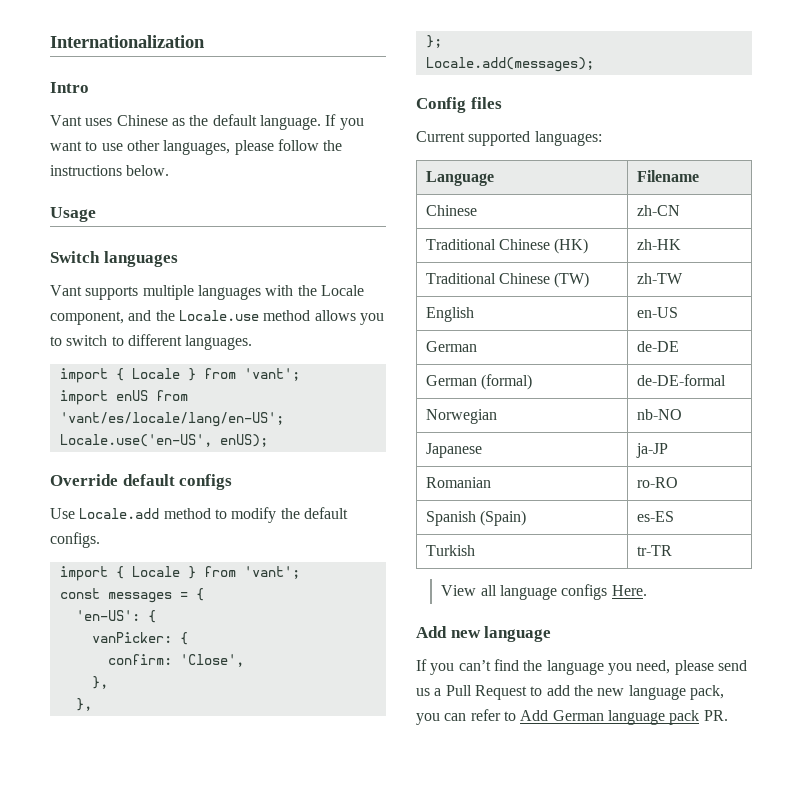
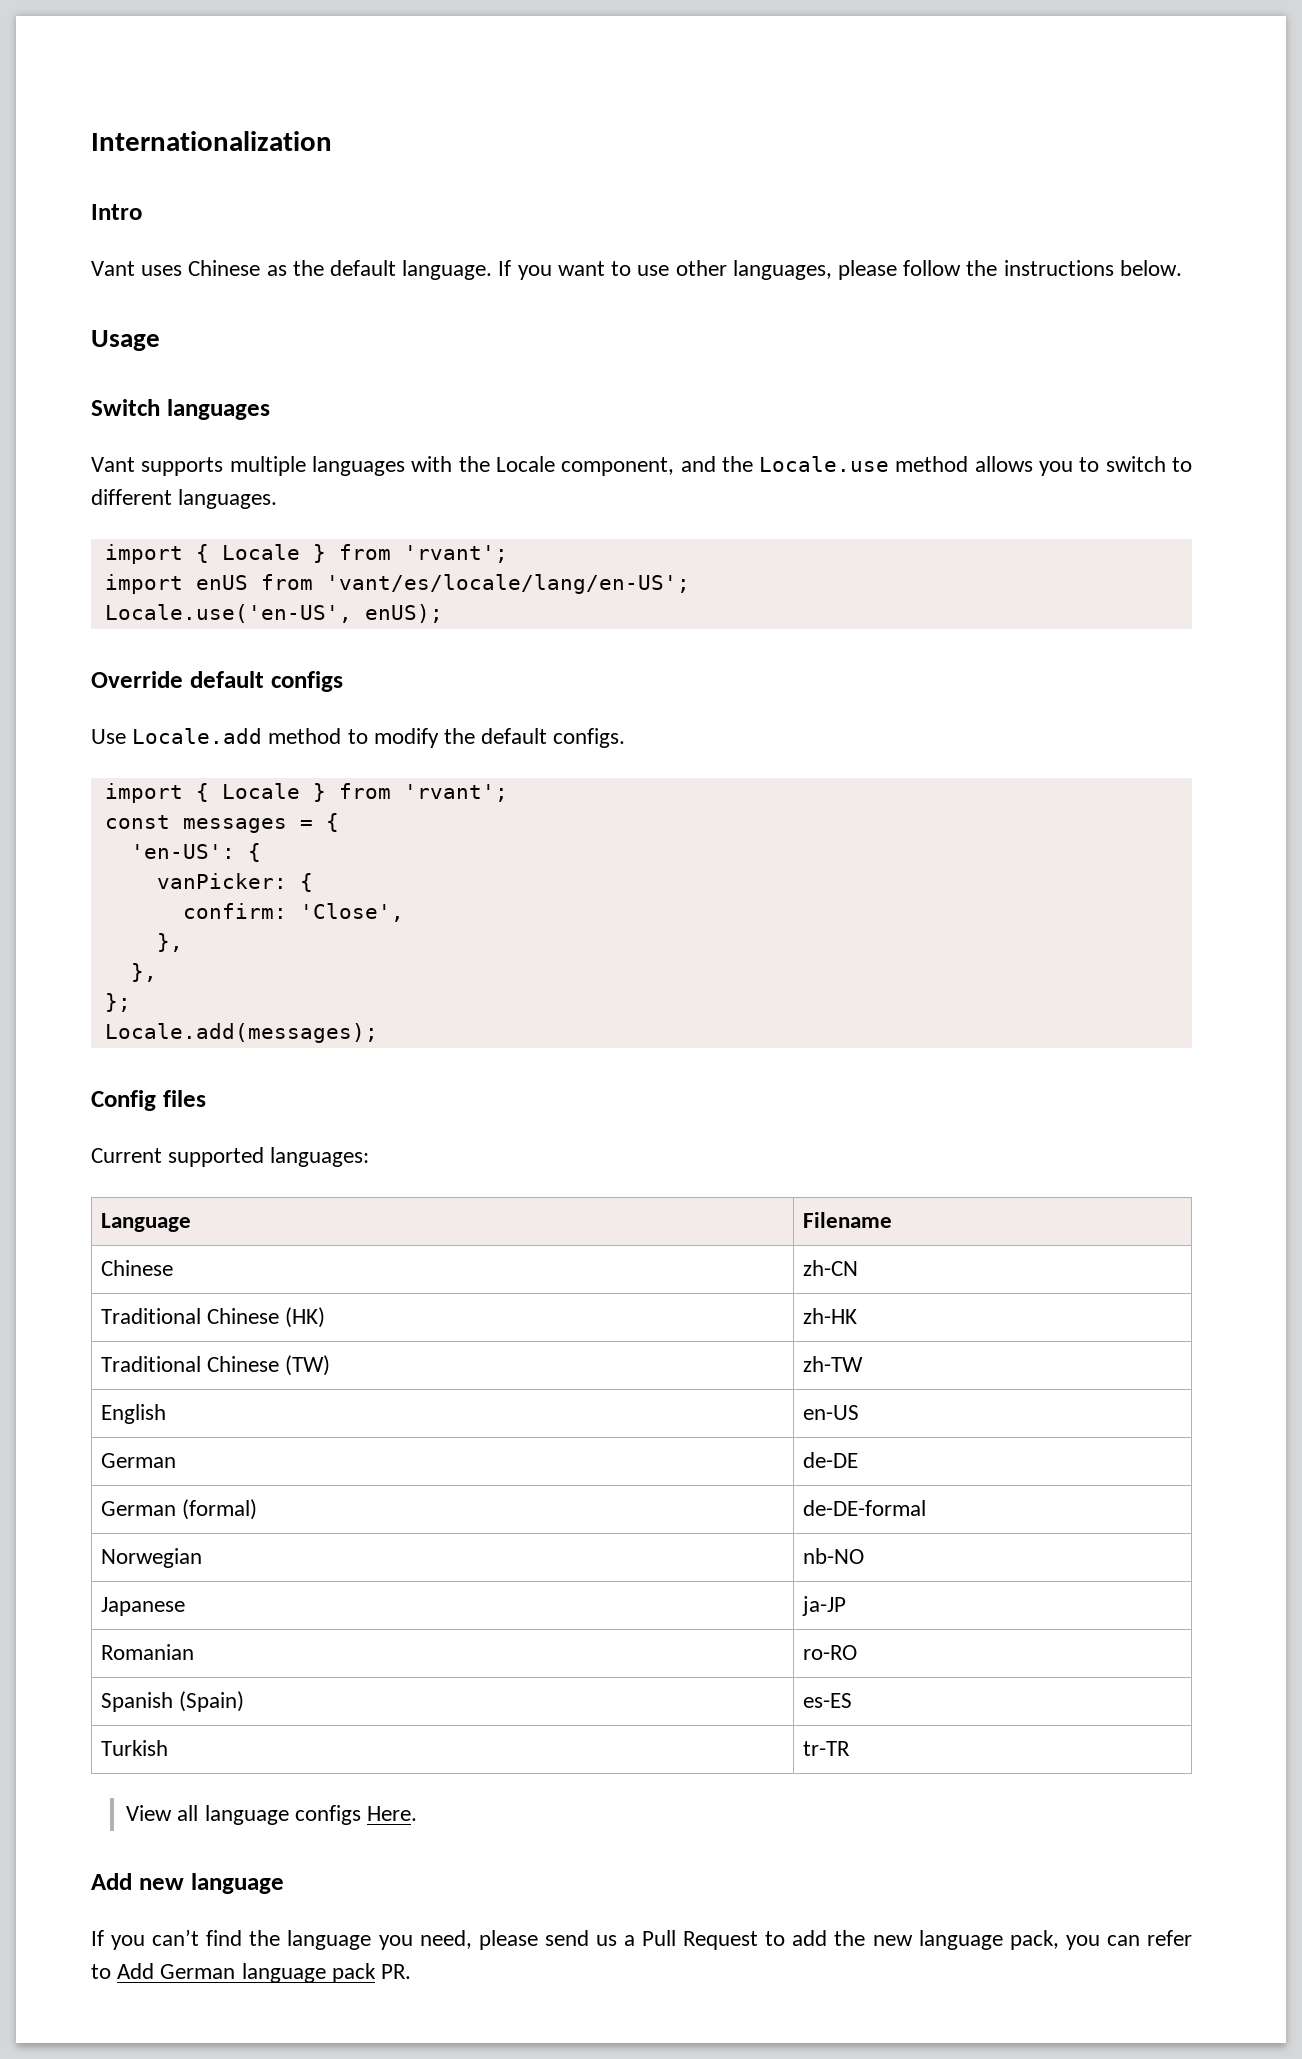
  Vant supports multiple languages with the Locale component, and the Locale.use method allows you to switch to different languages.
- import { Locale } from 'vant';
+ import { Locale } from 'rvant';
  Use Locale.add method to modify the default configs.
- import { Locale } from 'vant';
+ import { Locale } from 'rvant';

